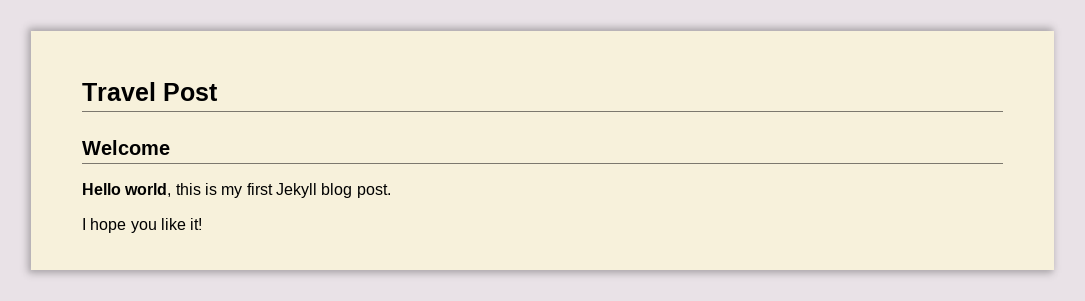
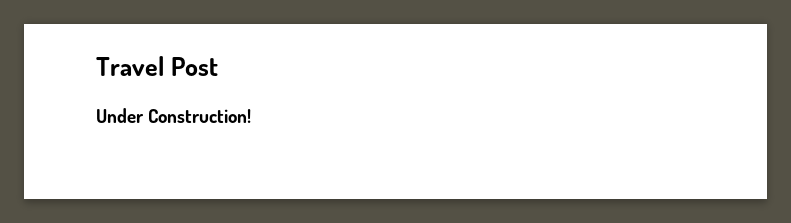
- Welcome
- Hello world, this is my first Jekyll blog post.
- I hope you like it!
+ Under Construction!

